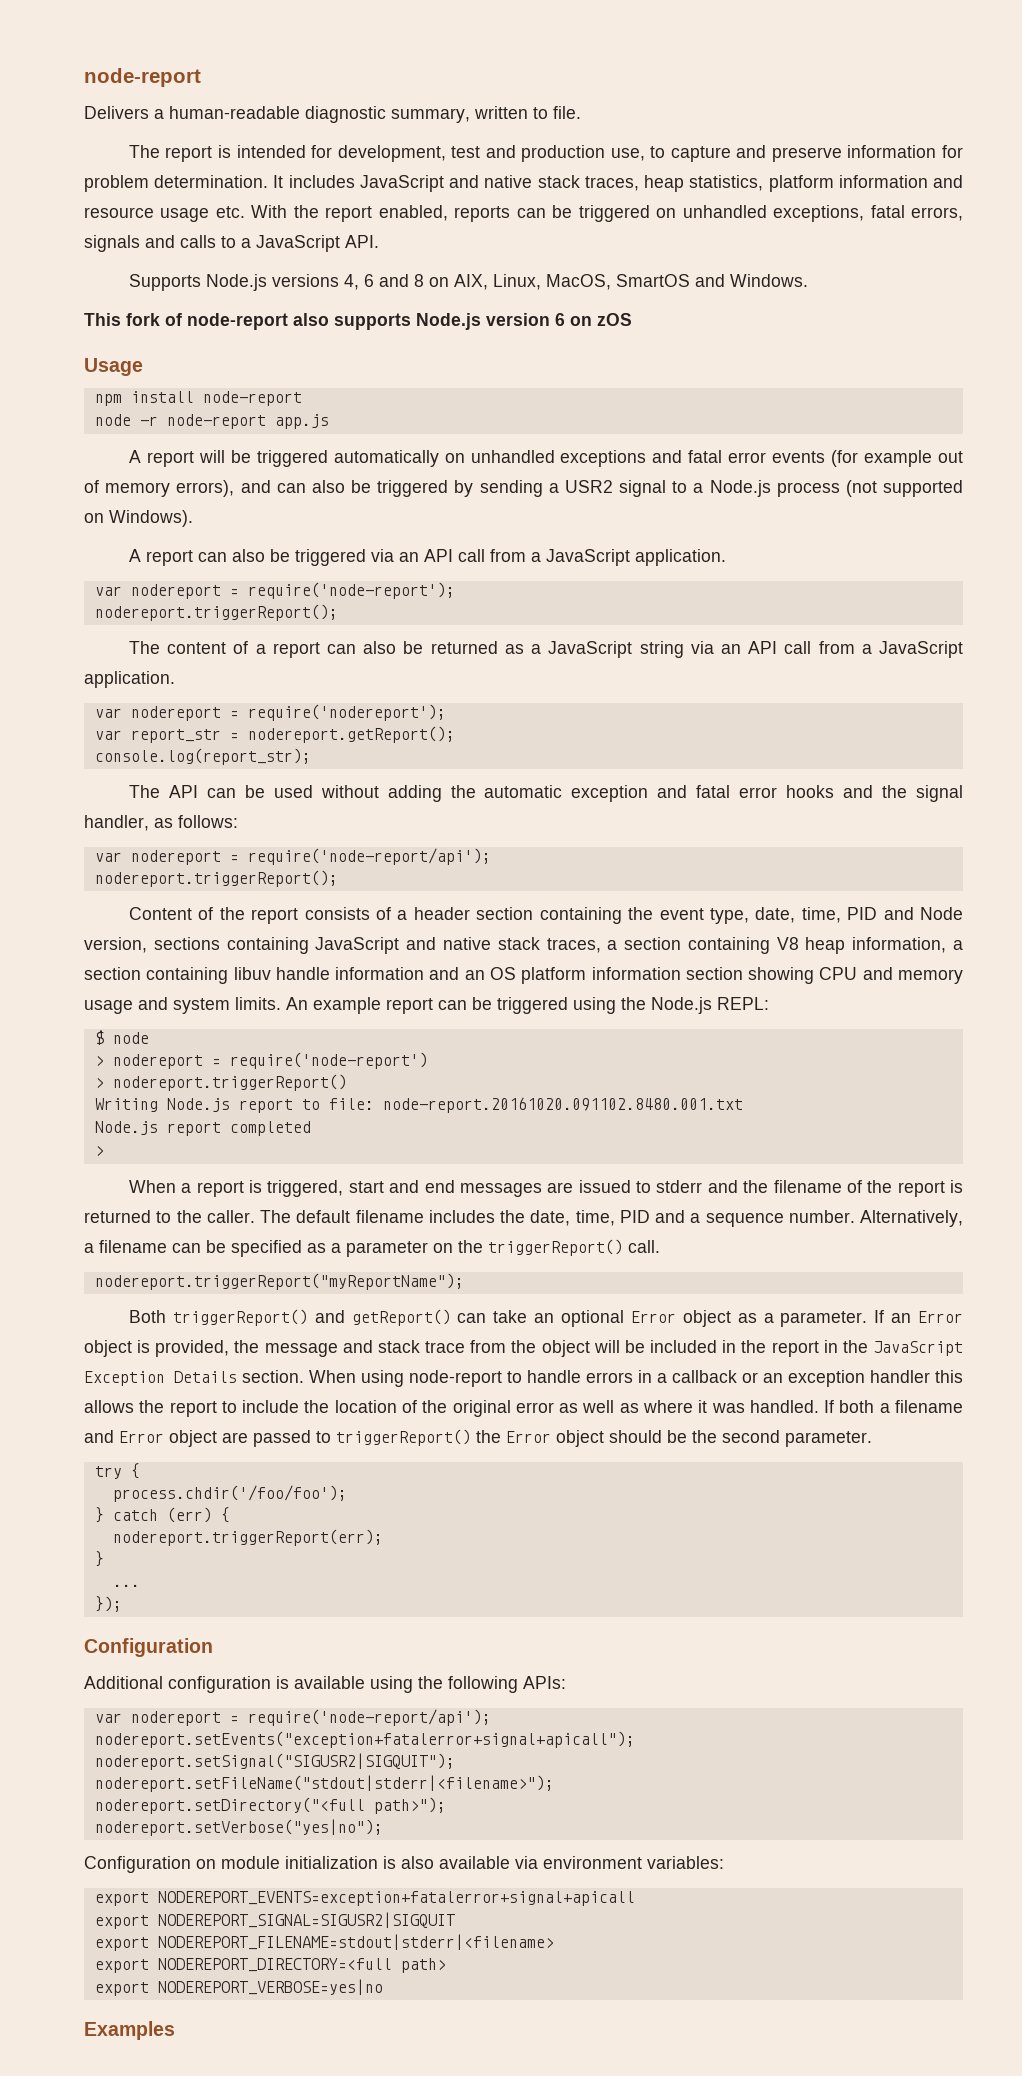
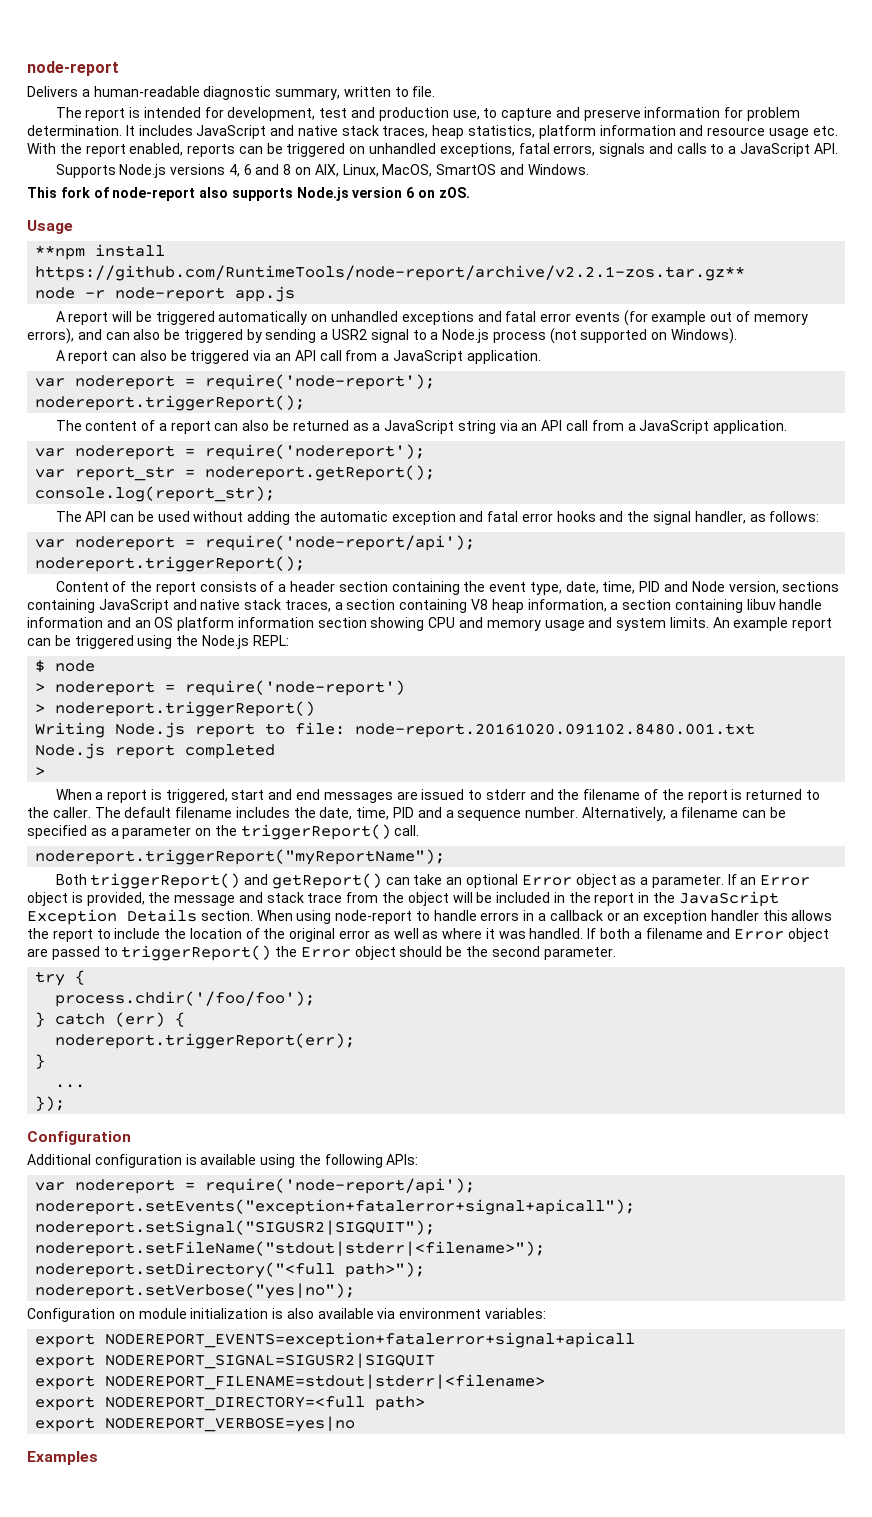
- This fork of node-report also supports Node.js version 6 on zOS
+ This fork of node-report also supports Node.js version 6 on zOS.
- npm install node-report
+ **npm install https://github.com/RuntimeTools/node-report/archive/v2.2.1-zos.tar.gz**

